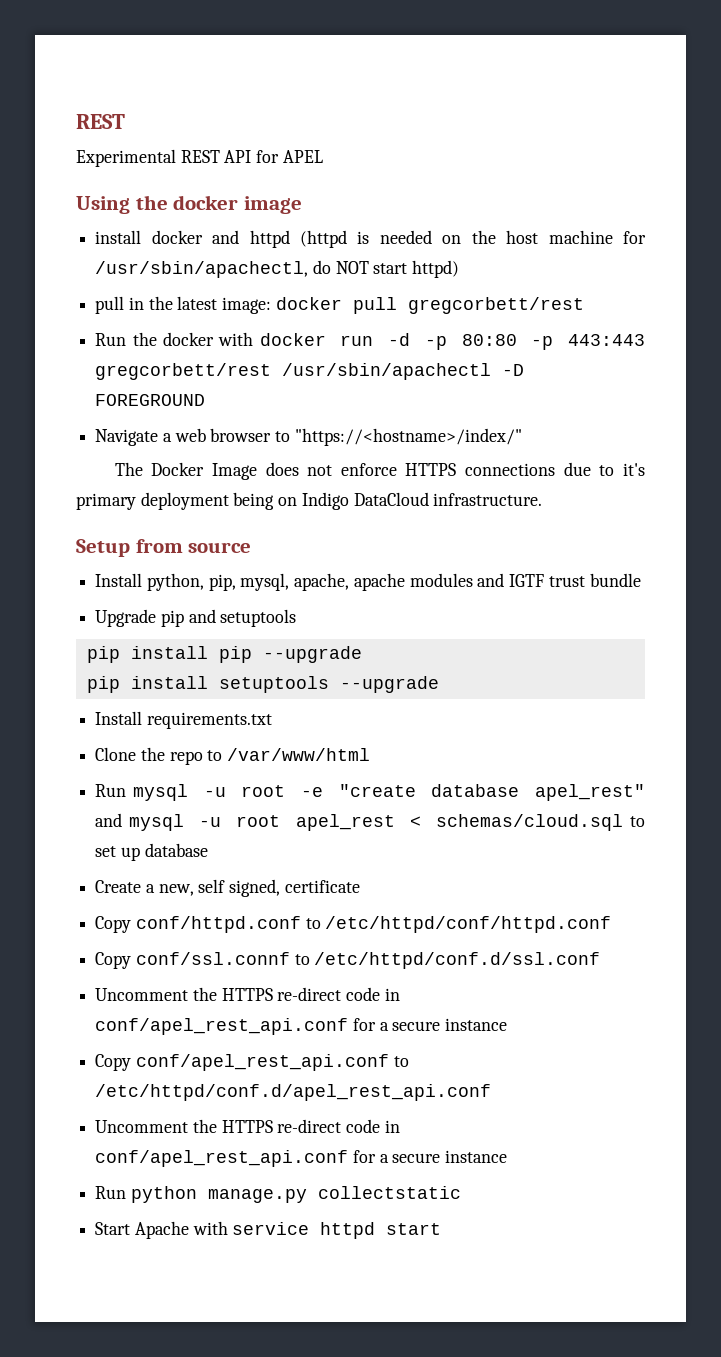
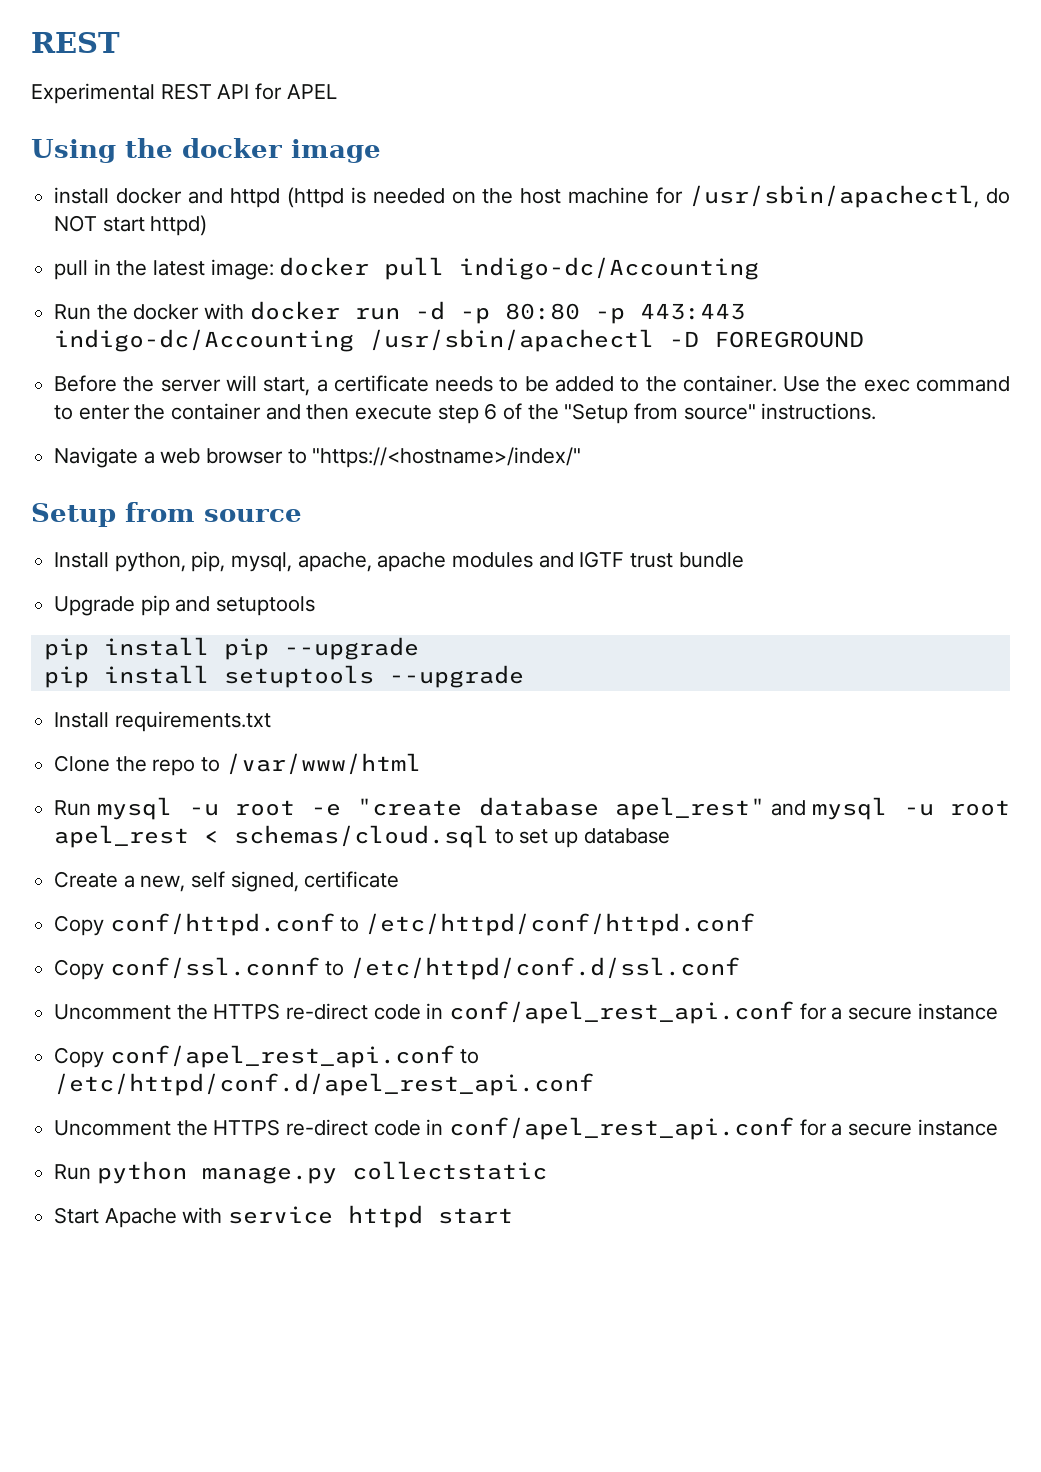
- pull in the latest image: docker pull gregcorbett/rest
+ pull in the latest image: docker pull indigo-dc/Accounting
- Run the docker with docker run -d -p 80:80 -p 443:443 gregcorbett/rest /usr/sbin/apachectl -D FOREGROUND
+ Run the docker with docker run -d -p 80:80 -p 443:443 indigo-dc/Accounting /usr/sbin/apachectl -D FOREGROUND
+ Before the server will start, a certificate needs to be added to the container. Use the exec command to enter the container and then execute step 6 of the "Setup from source" instructions.
- The Docker Image does not enforce HTTPS connections due to it's primary deployment being on Indigo DataCloud infrastructure.

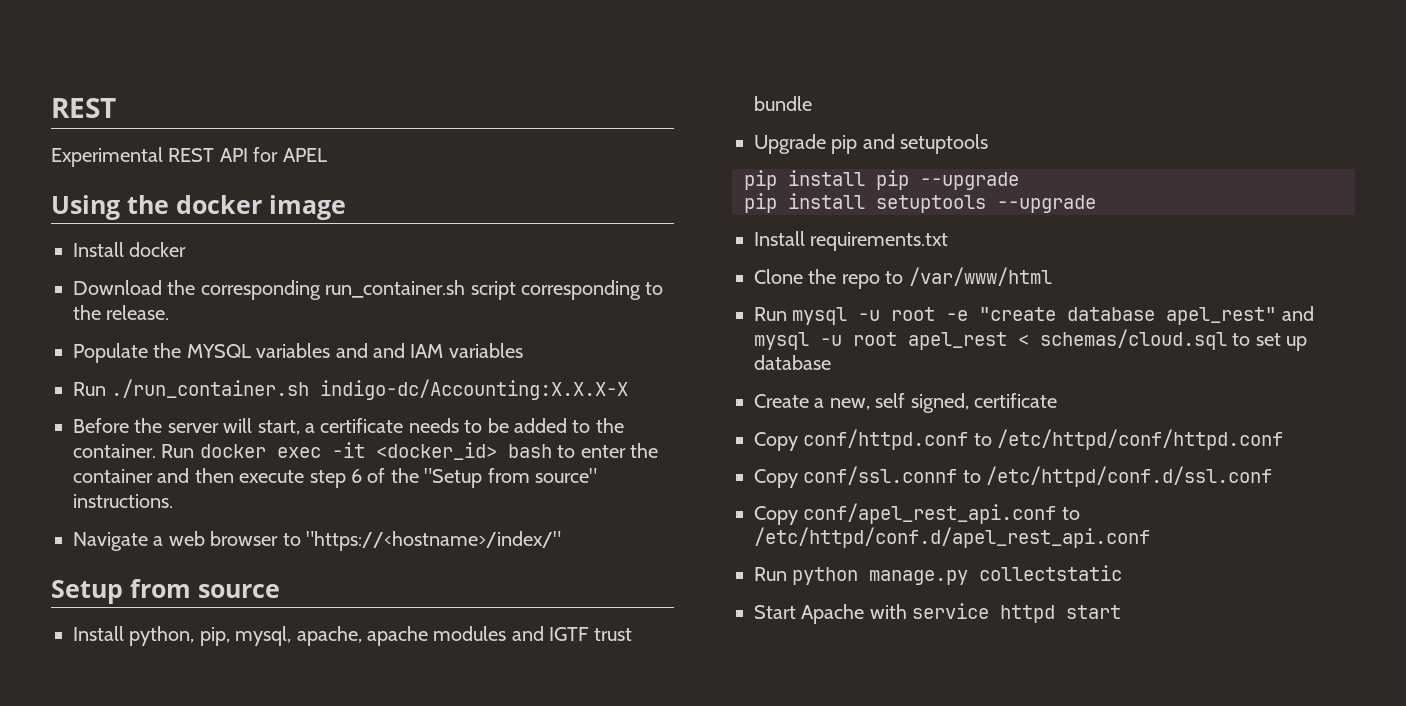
- install docker and httpd (httpd is needed on the host machine for /usr/sbin/apachectl, do NOT start httpd)
- pull in the latest image: docker pull indigo-dc/Accounting
- Run the docker with docker run -d -p 80:80 -p 443:443 indigo-dc/Accounting /usr/sbin/apachectl -D FOREGROUND
+ Install docker
+ Download the corresponding run_container.sh script corresponding to the release.
+ Populate the MYSQL variables and and IAM variables
+ Run ./run_container.sh indigo-dc/Accounting:X.X.X-X
- Use the exec command to enter the container and then execute step 6 of the "Setup from source" instructions.
+ Run docker exec -it <docker_id> bash to enter the container and then execute step 6 of the "Setup from source" instructions.
  Copy conf/ssl.connf to /etc/httpd/conf.d/ssl.conf
- Uncomment the HTTPS re-direct code in conf/apel_rest_api.conf for a secure instance
  Copy conf/apel_rest_api.conf to /etc/httpd/conf.d/apel_rest_api.conf
- Uncomment the HTTPS re-direct code in conf/apel_rest_api.conf for a secure instance

